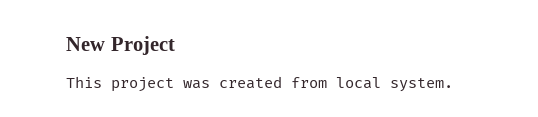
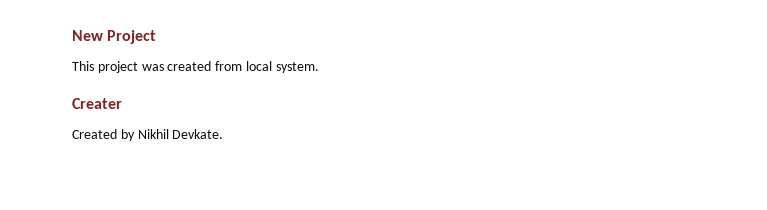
+ Creater
+ Created by Nikhil Devkate.

